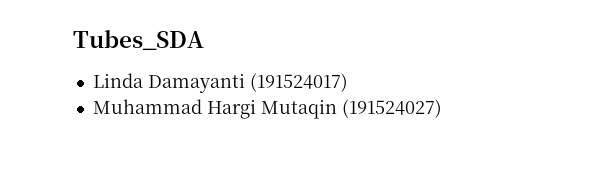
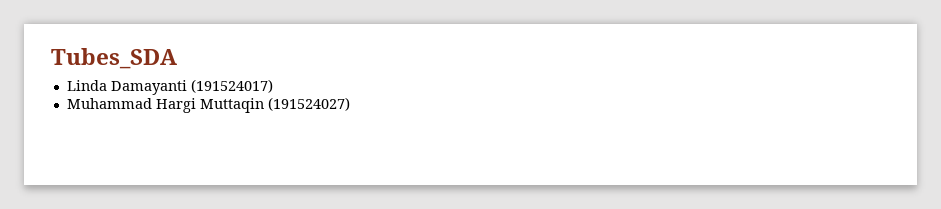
- Muhammad Hargi Mutaqin (191524027)
+ Muhammad Hargi Muttaqin (191524027)

